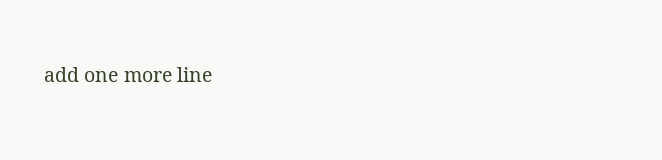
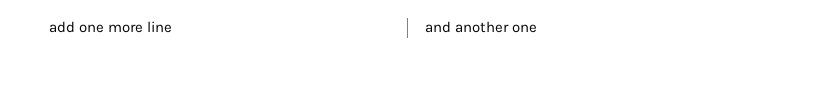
+ and another one

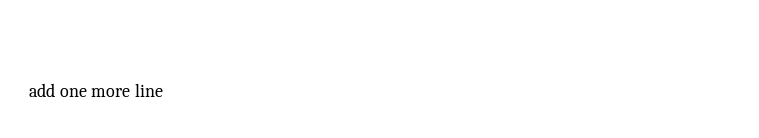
- and another one

